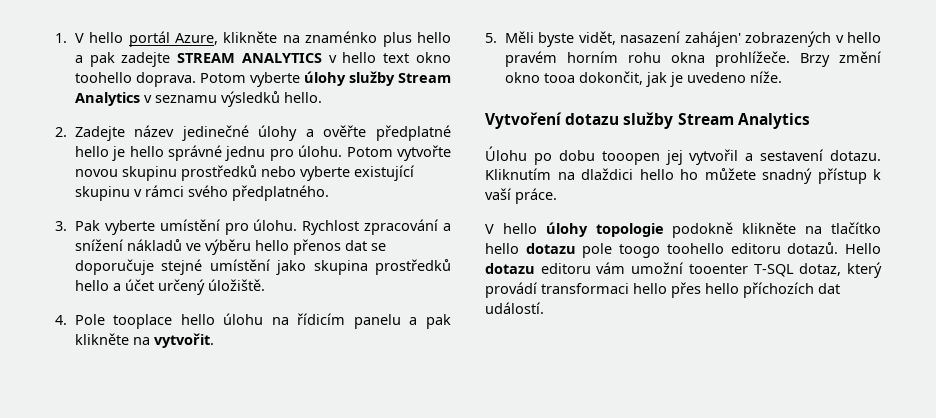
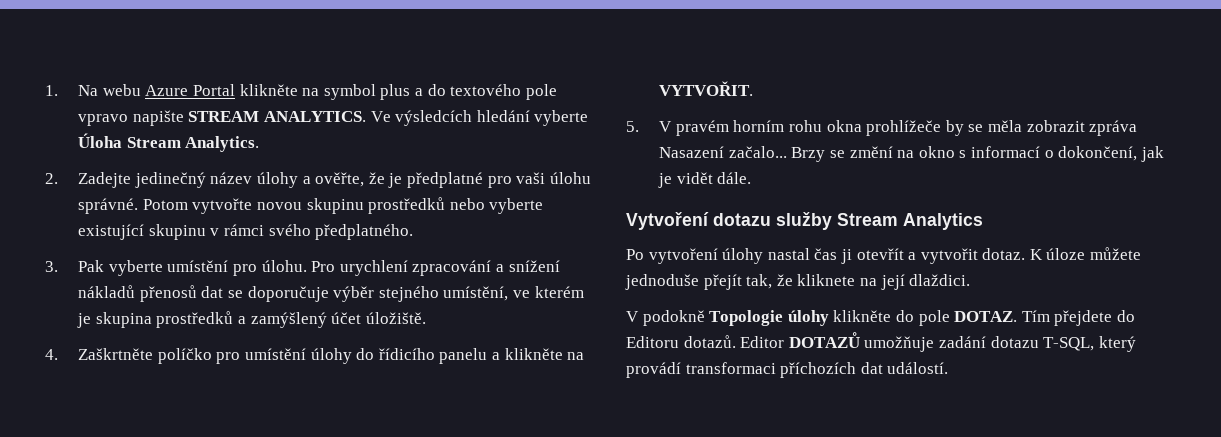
- 1. V hello portál Azure, klikněte na znaménko plus hello a pak zadejte STREAM ANALYTICS v hello text okno toohello doprava. Potom vyberte úlohy služby Stream Analytics v seznamu výsledků hello.
- 2. Zadejte název jedinečné úlohy a ověřte předplatné hello je hello správné jednu pro úlohu.
+ 1. Na webu Azure Portal klikněte na symbol plus a do textového pole vpravo napište STREAM ANALYTICS. Ve výsledcích hledání vyberte Úloha Stream Analytics.
+ 2. Zadejte jedinečný název úlohy a ověřte, že je předplatné pro vaši úlohu správné.
- Rychlost zpracování a snížení nákladů ve výběru hello přenos dat se doporučuje stejné umístění jako skupina prostředků hello a účet určený úložiště.
- 4. Pole tooplace hello úlohu na řídicím panelu a pak klikněte na vytvořit.
+ Pro urychlení zpracování a snížení nákladů přenosů dat se doporučuje výběr stejného umístění, ve kterém je skupina prostředků a zamýšlený účet úložiště.
+ 4. Zaškrtněte políčko pro umístění úlohy do řídicího panelu a klikněte na VYTVOŘIT.
- 5. Měli byste vidět, nasazení zahájen' zobrazených v hello pravém horním rohu okna prohlížeče. Brzy změní okno tooa dokončit, jak je uvedeno níže.
+ 5. V pravém horním rohu okna prohlížeče by se měla zobrazit zpráva Nasazení začalo... Brzy se změní na okno s informací o dokončení, jak je vidět dále.
- Úlohu po dobu tooopen jej vytvořil a sestavení dotazu. Kliknutím na dlaždici hello ho můžete snadný přístup k vaší práce.
- V hello úlohy topologie podokně klikněte na tlačítko hello dotazu pole toogo toohello editoru dotazů. Hello dotazu editoru vám umožní tooenter T-SQL dotaz, který provádí transformaci hello přes hello příchozích dat událostí.
+ Po vytvoření úlohy nastal čas ji otevřít a vytvořit dotaz. K úloze můžete jednoduše přejít tak, že kliknete na její dlaždici.
+ V podokně Topologie úlohy klikněte do pole DOTAZ. Tím přejdete do Editoru dotazů. Editor DOTAZŮ umožňuje zadání dotazu T-SQL, který provádí transformaci příchozích dat událostí.

